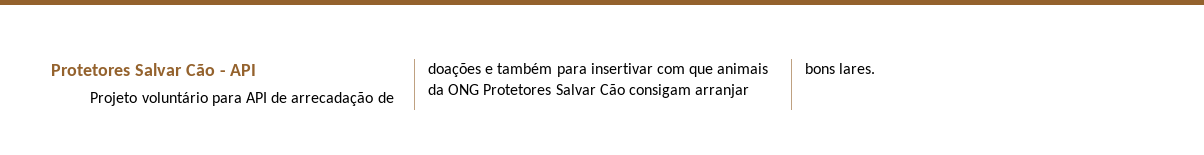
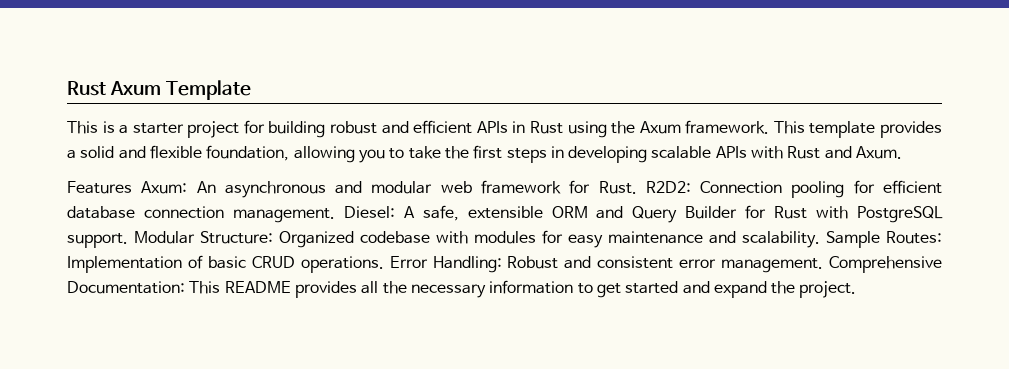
- Protetores Salvar Cão - API
- Projeto voluntário para API de arrecadação de doações e também para insertivar com que animais da ONG Protetores Salvar Cão consigam arranjar bons lares.
+ Rust Axum Template
+ This is a starter project for building robust and efficient APIs in Rust using the Axum framework. This template provides a solid and flexible foundation, allowing you to take the first steps in developing scalable APIs with Rust and Axum.
+ Features Axum: An asynchronous and modular web framework for Rust. R2D2: Connection pooling for efficient database connection management. Diesel: A safe, extensible ORM and Query Builder for Rust with PostgreSQL support. Modular Structure: Organized codebase with modules for easy maintenance and scalability. Sample Routes: Implementation of basic CRUD operations. Error Handling: Robust and consistent error management. Comprehensive Documentation: This README provides all the necessary information to get started and expand the project.

